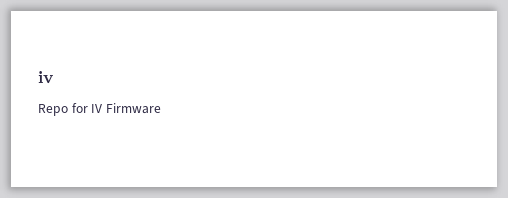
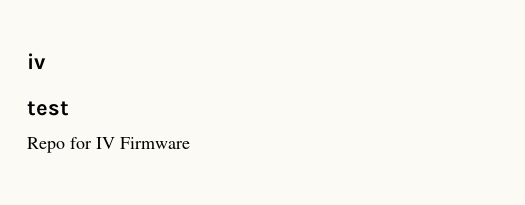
+ test

